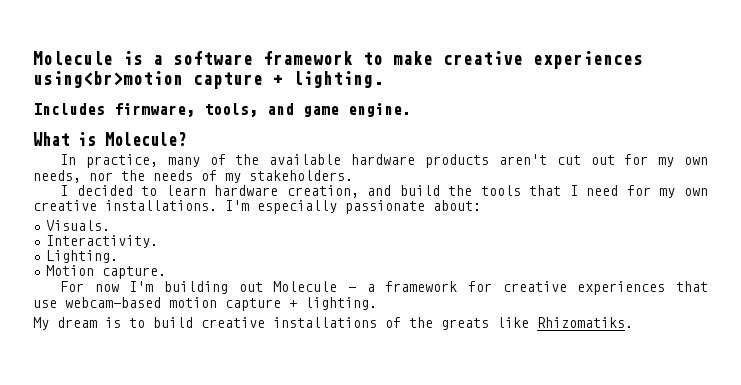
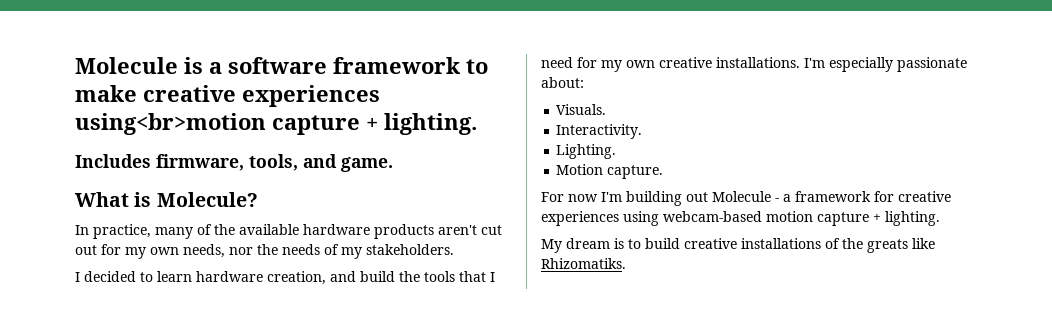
- Includes firmware, tools, and game engine.
+ Includes firmware, tools, and game.
- For now I'm building out Molecule - a framework for creative experiences that use webcam-based motion capture + lighting.
+ For now I'm building out Molecule - a framework for creative experiences using webcam-based motion capture + lighting.

